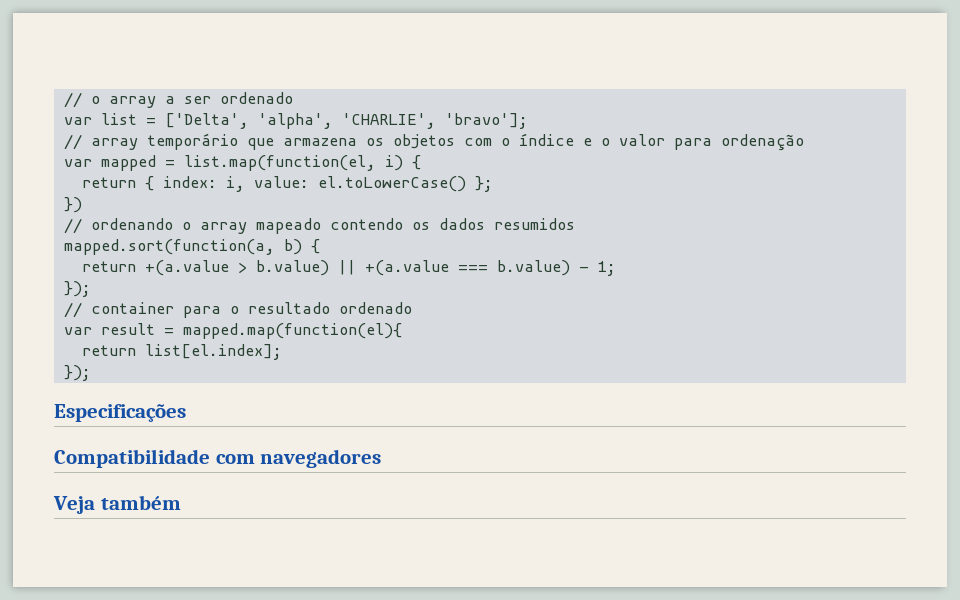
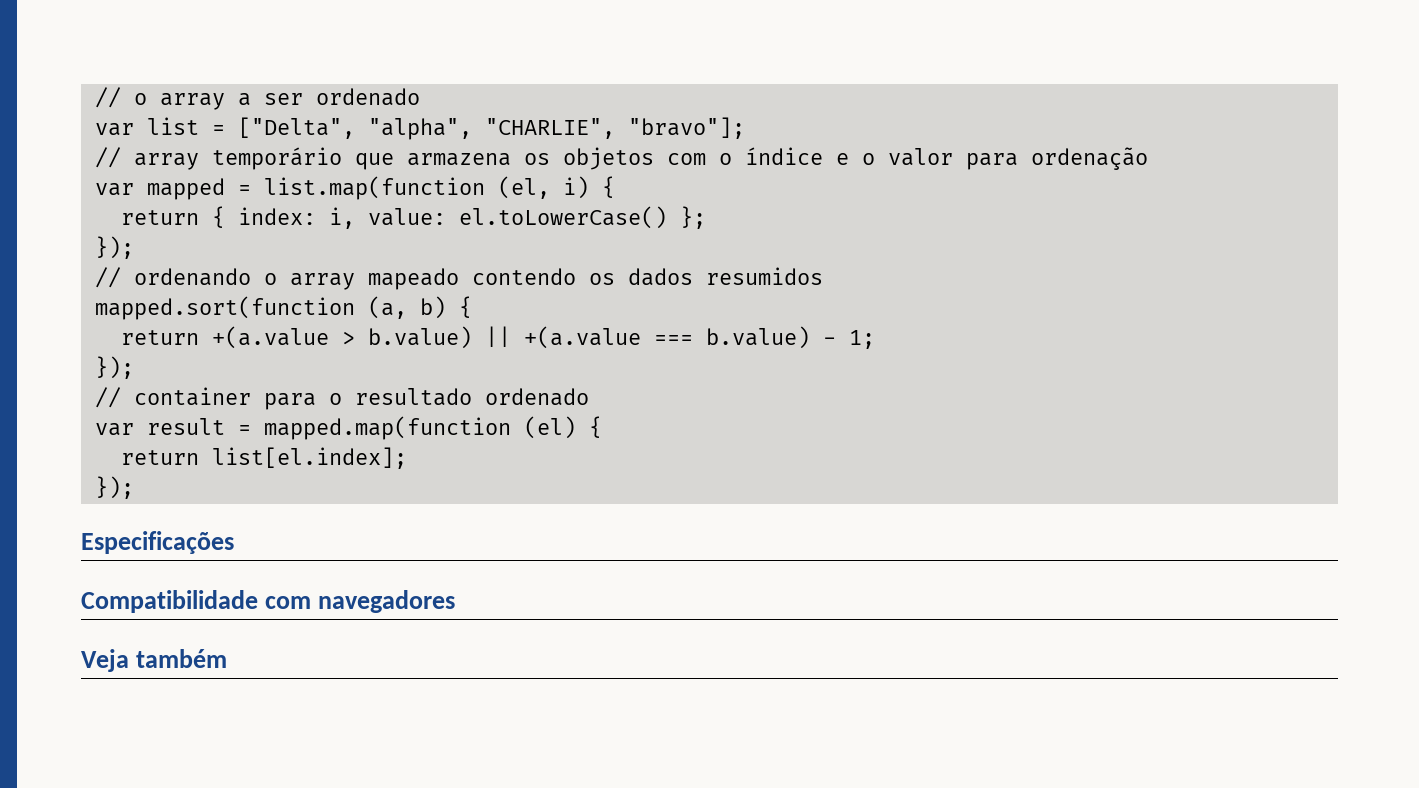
- var list = ['Delta', 'alpha', 'CHARLIE', 'bravo'];
+ var list = ["Delta", "alpha", "CHARLIE", "bravo"];
- var mapped = list.map(function(el, i) {
+ var mapped = list.map(function (el, i) {
  return { index: i, value: el.toLowerCase() };
- })
+ });
- mapped.sort(function(a, b) {
+ mapped.sort(function (a, b) {
- var result = mapped.map(function(el){
+ var result = mapped.map(function (el) {

